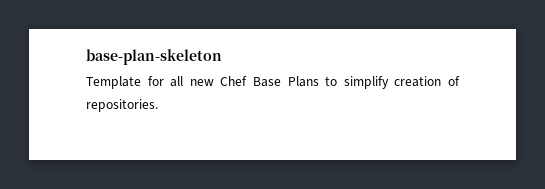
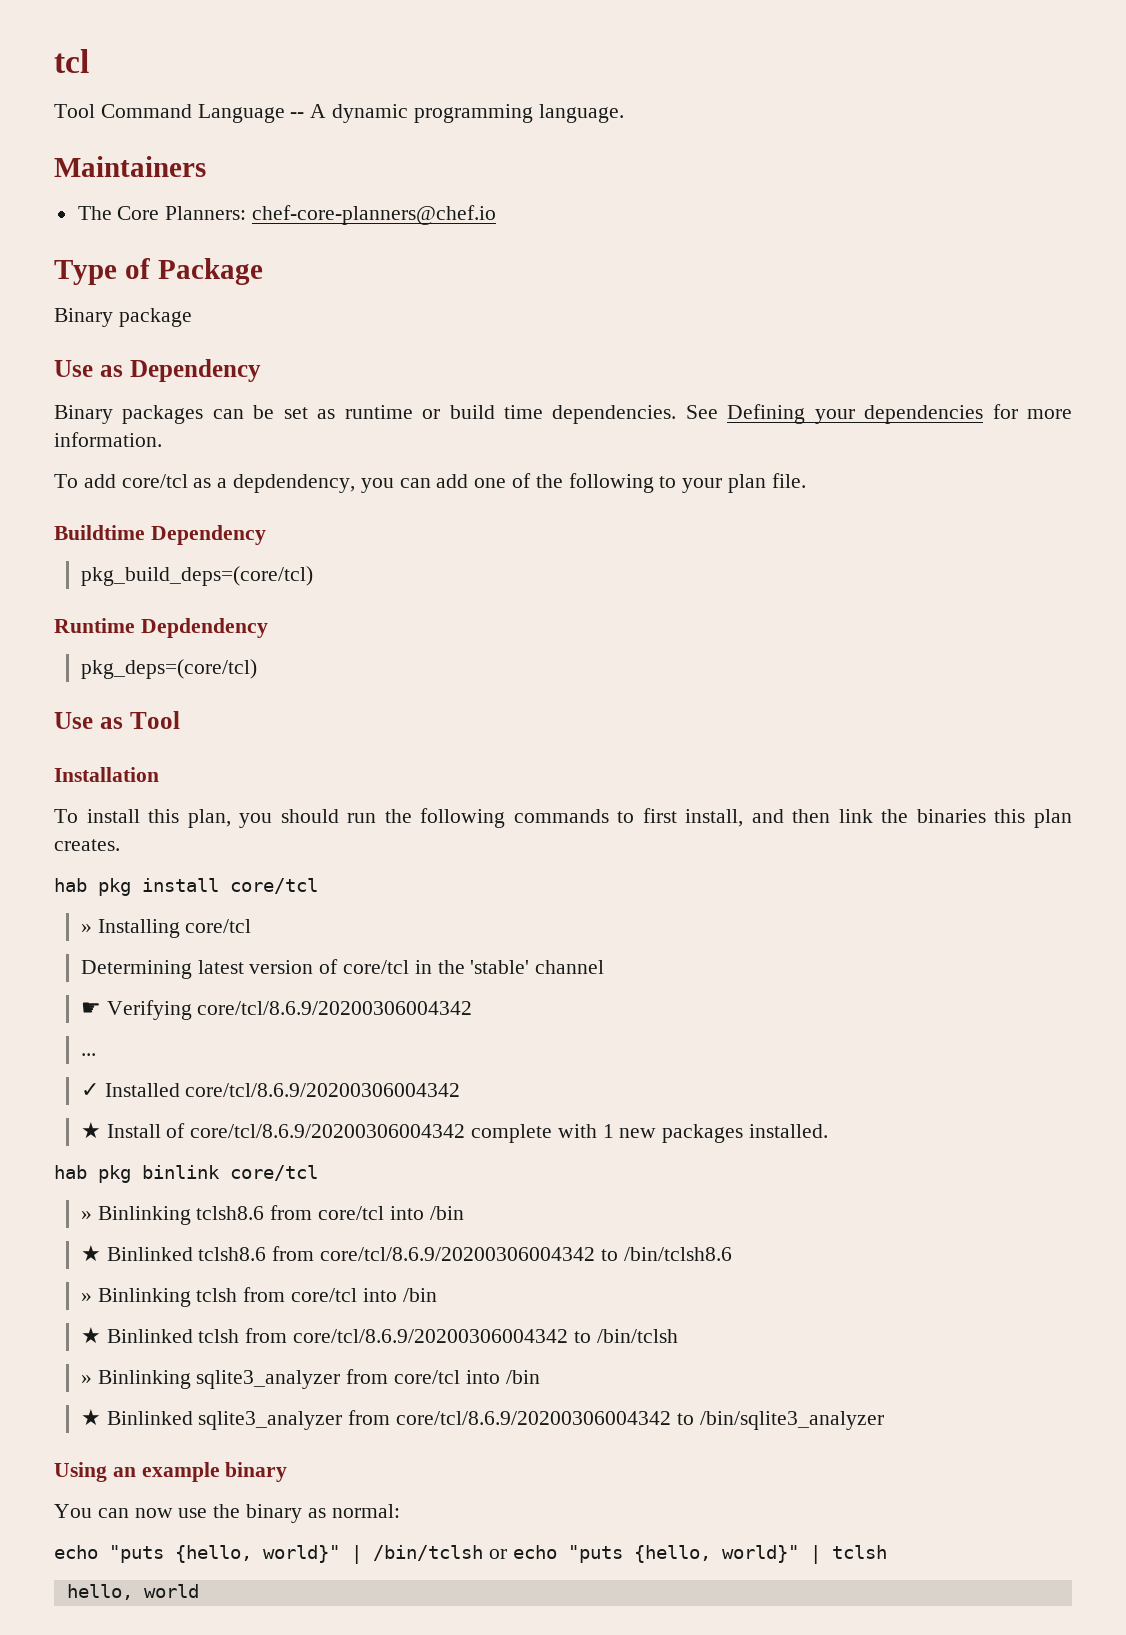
- base-plan-skeleton
- Template for all new Chef Base Plans to simplify creation of repositories.
+ tcl
+ Tool Command Language -- A dynamic programming language.
+ Maintainers
+ The Core Planners: chef-core-planners@chef.io
+ Type of Package
+ Binary package
+ Use as Dependency
+ Binary packages can be set as runtime or build time dependencies. See Defining your dependencies for more information.
+ To add core/tcl as a depdendency, you can add one of the following to your plan file.
+ Buildtime Dependency
+ pkg_build_deps=(core/tcl)
+ Runtime Depdendency
+ pkg_deps=(core/tcl)
+ Use as Tool
+ Installation
+ To install this plan, you should run the following commands to first install, and then link the binaries this plan creates.
+ hab pkg install core/tcl
+ » Installing core/tcl
+ Determining latest version of core/tcl in the 'stable' channel
+ ☛ Verifying core/tcl/8.6.9/20200306004342
+ ...
+ ✓ Installed core/tcl/8.6.9/20200306004342
+ ★ Install of core/tcl/8.6.9/20200306004342 complete with 1 new packages installed.
+ hab pkg binlink core/tcl
+ » Binlinking tclsh8.6 from core/tcl into /bin
+ ★ Binlinked tclsh8.6 from core/tcl/8.6.9/20200306004342 to /bin/tclsh8.6
+ » Binlinking tclsh from core/tcl into /bin
+ ★ Binlinked tclsh from core/tcl/8.6.9/20200306004342 to /bin/tclsh
+ » Binlinking sqlite3_analyzer from core/tcl into /bin
+ ★ Binlinked sqlite3_analyzer from core/tcl/8.6.9/20200306004342 to /bin/sqlite3_analyzer
+ Using an example binary
+ You can now use the binary as normal:
+ echo "puts {hello, world}" | /bin/tclsh or echo "puts {hello, world}" | tclsh
+ hello, world

